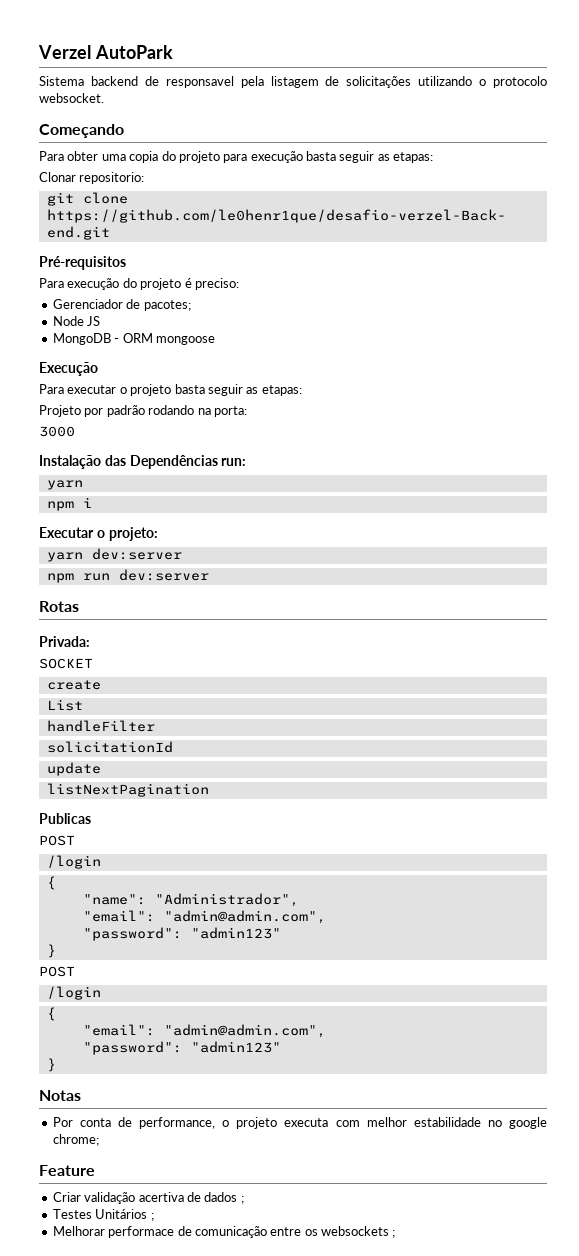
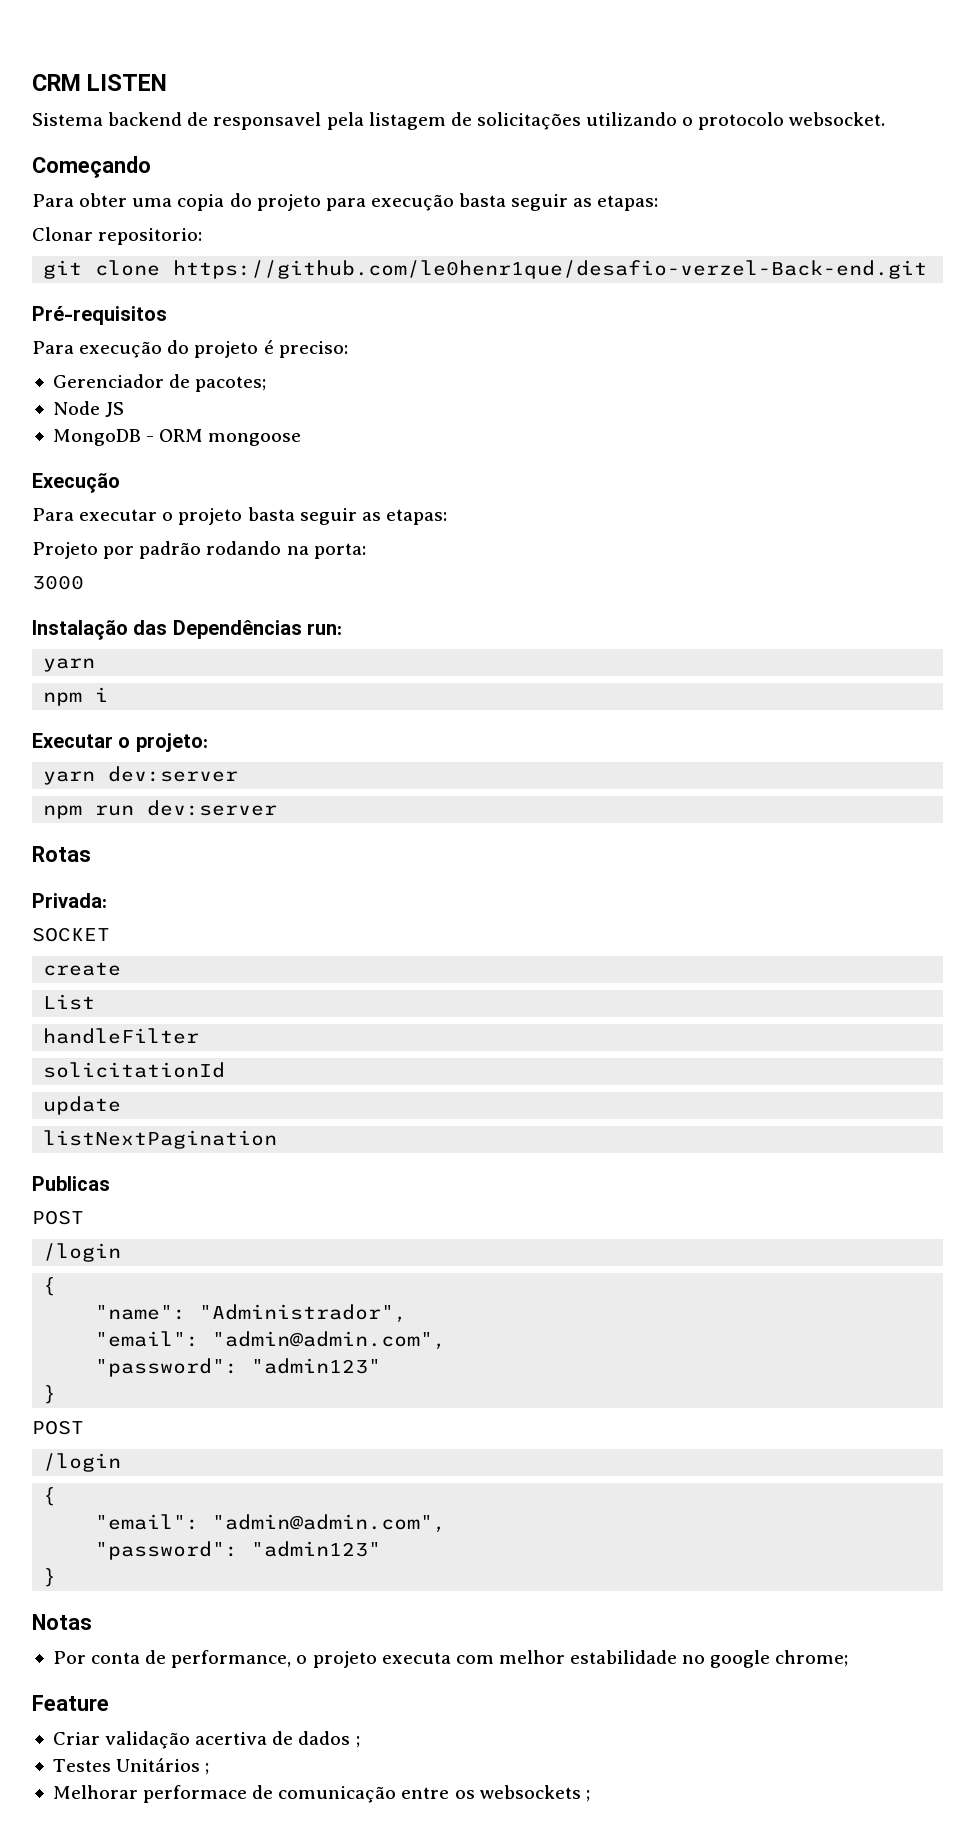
- Verzel AutoPark
+ CRM LISTEN

